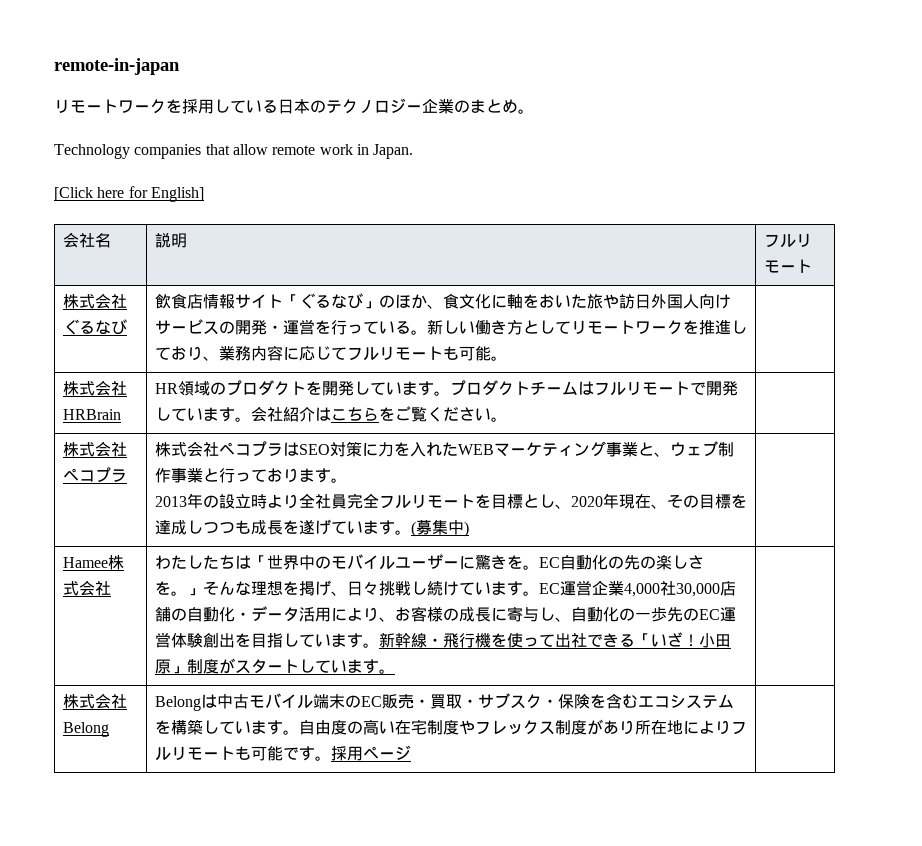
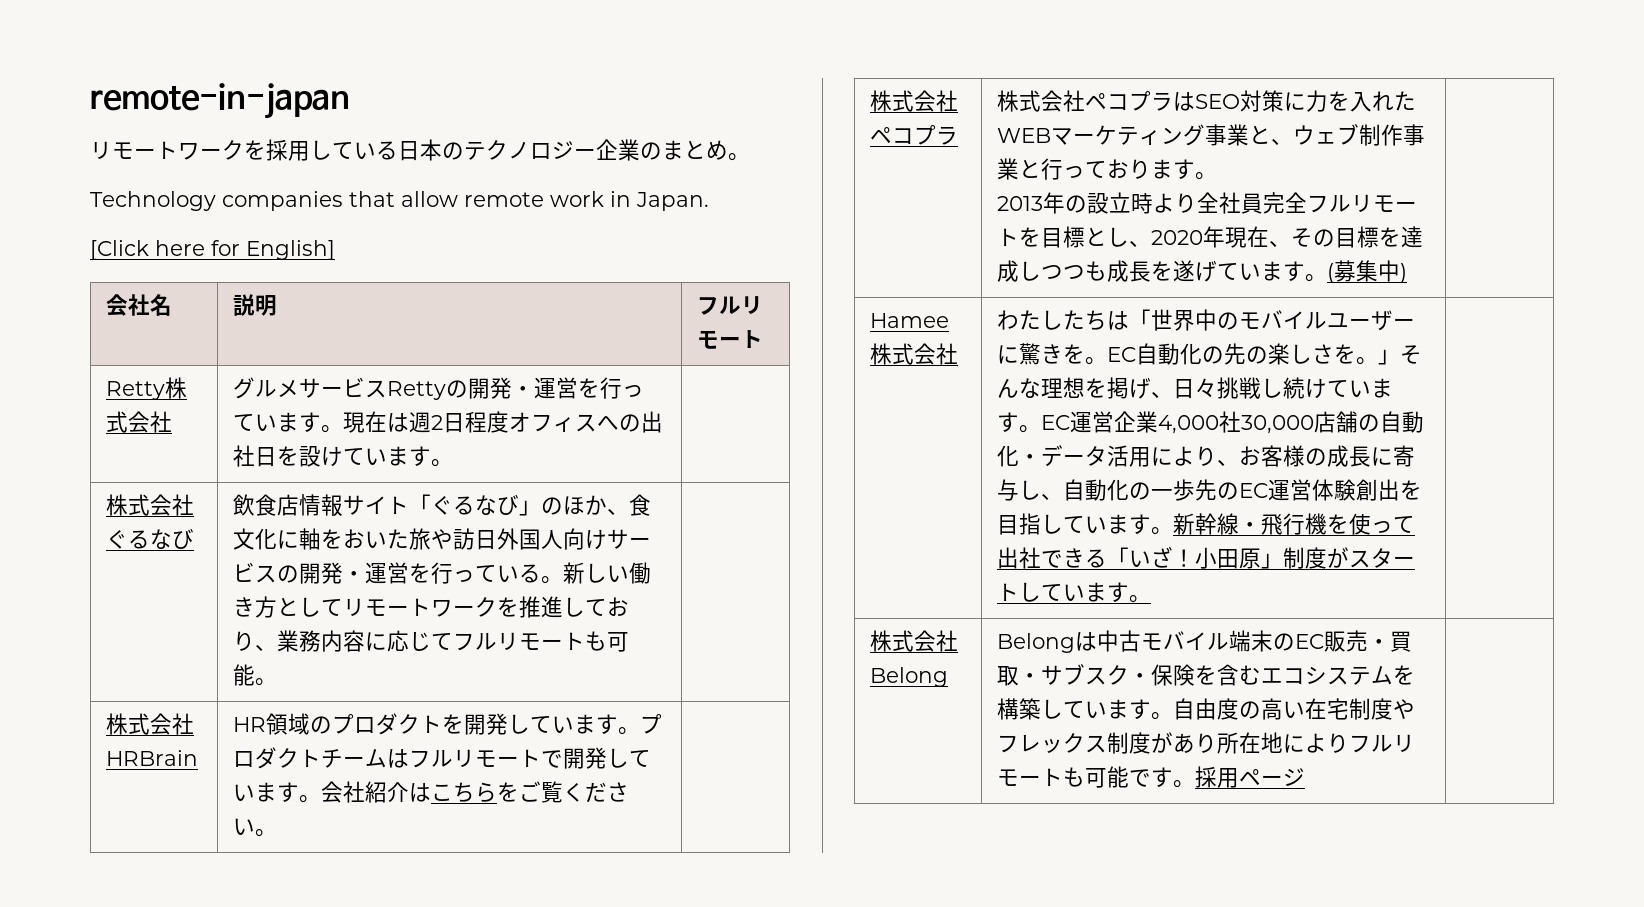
+ Retty株式会社 | グルメサービスRettyの開発・運営を行っています。現在は週2日程度オフィスへの出社日を設けています。 |

